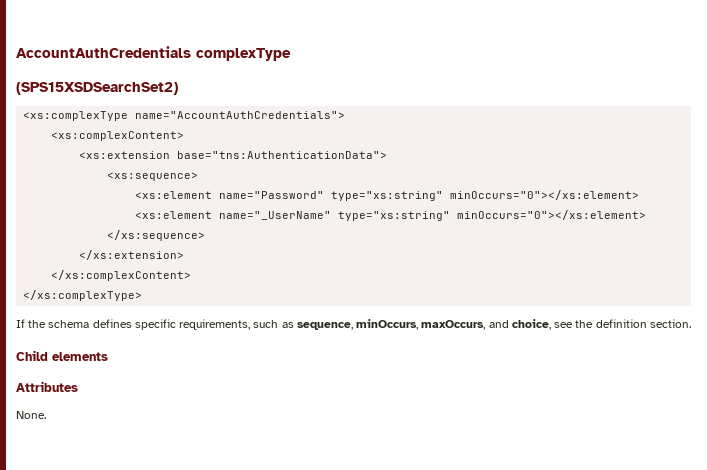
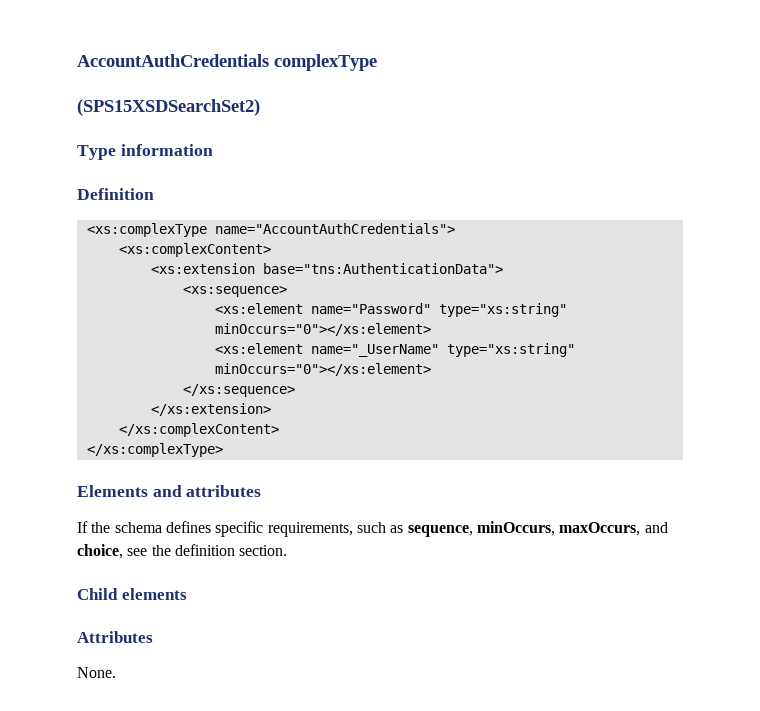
+ Type information
+ Definition
+ Elements and attributes

